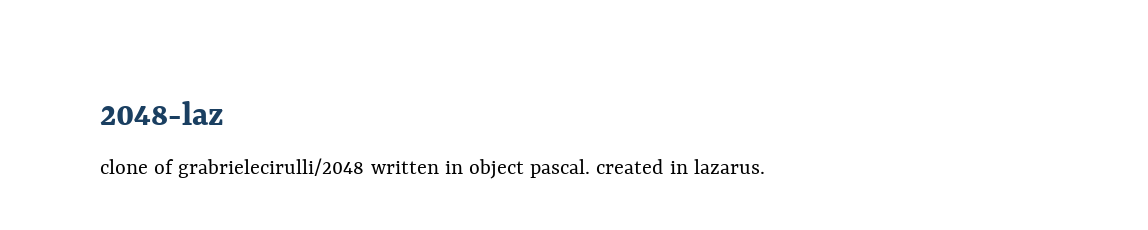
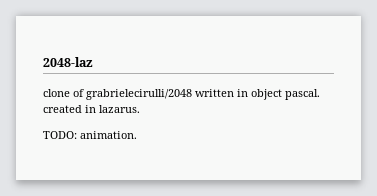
+ TODO: animation.

